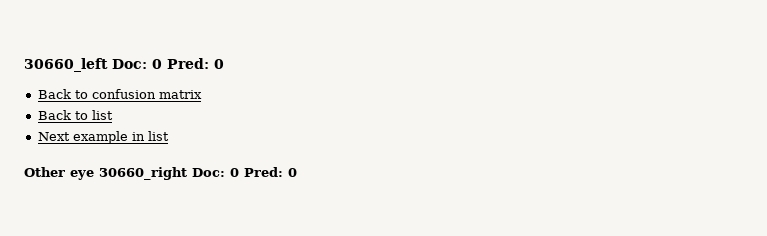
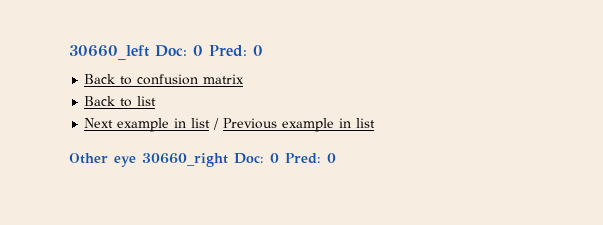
- Next example in list
+ Next example in list / Previous example in list

